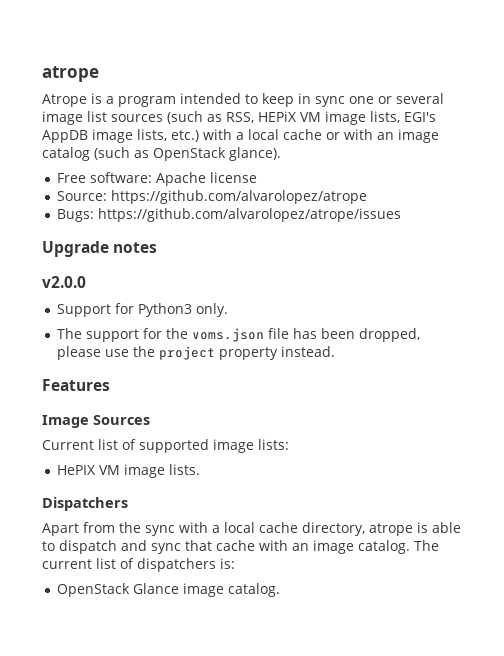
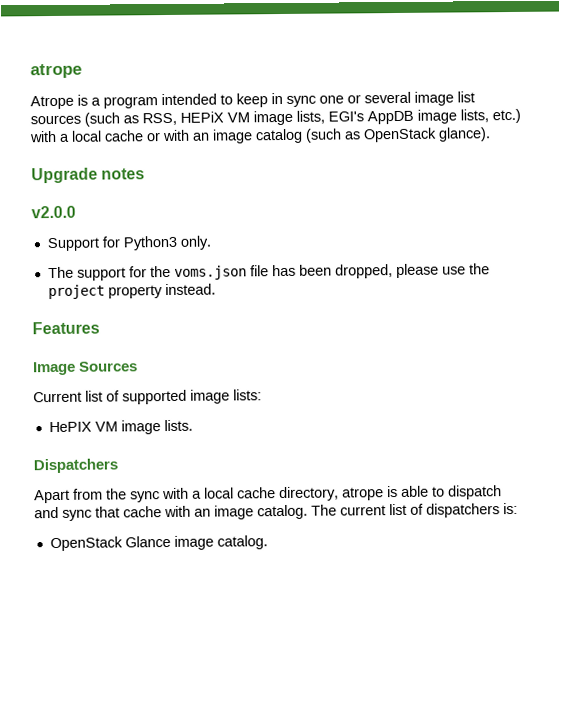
- Free software: Apache license
- Source: https://github.com/alvarolopez/atrope
- Bugs: https://github.com/alvarolopez/atrope/issues

